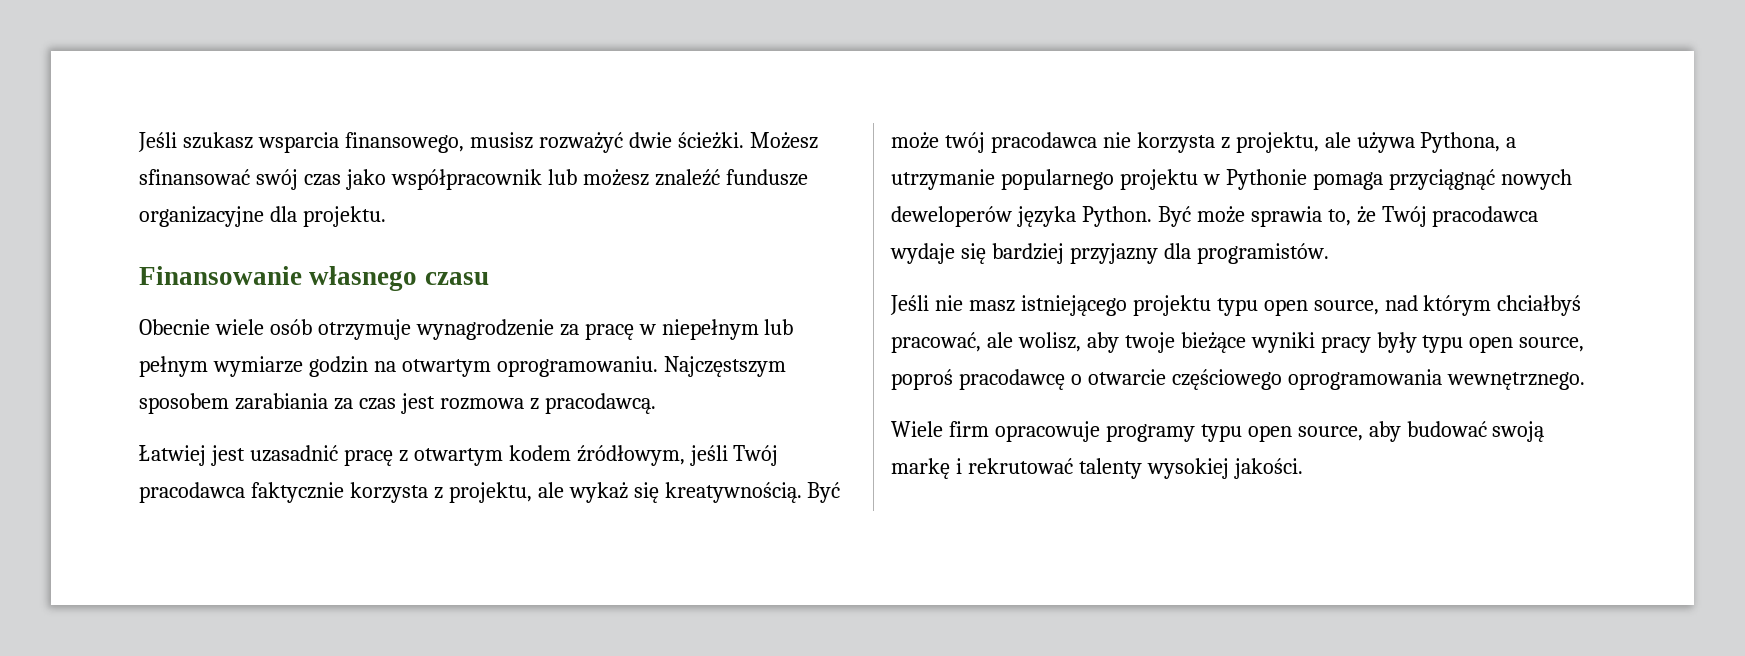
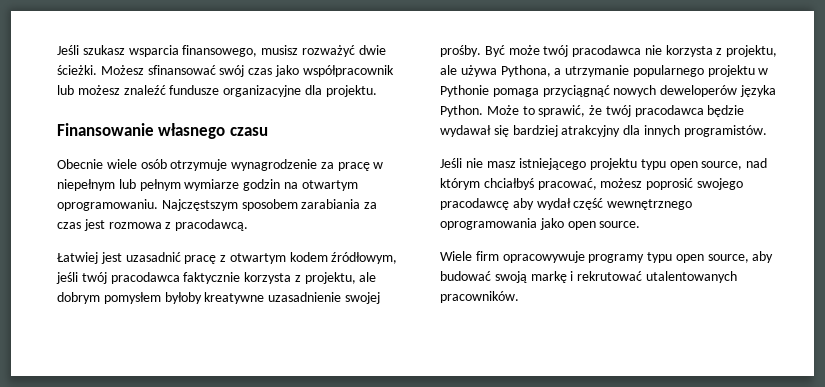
- Łatwiej jest uzasadnić pracę z otwartym kodem źródłowym, jeśli Twój pracodawca faktycznie korzysta z projektu, ale wykaż się kreatywnością.
+ Łatwiej jest uzasadnić pracę z otwartym kodem źródłowym, jeśli twój pracodawca faktycznie korzysta z projektu, ale dobrym pomysłem byłoby kreatywne uzasadnienie swojej prośby.
- Być może sprawia to, że Twój pracodawca wydaje się bardziej przyjazny dla programistów.
+ Może to sprawić, że twój pracodawca będzie wydawał się bardziej atrakcyjny dla innych programistów.
- Jeśli nie masz istniejącego projektu typu open source, nad którym chciałbyś pracować, ale wolisz, aby twoje bieżące wyniki pracy były typu open source, poproś pracodawcę o otwarcie częściowego oprogramowania wewnętrznego.
+ Jeśli nie masz istniejącego projektu typu open source, nad którym chciałbyś pracować, możesz poprosić swojego pracodawcę aby wydał część wewnętrznego oprogramowania jako open source.
- Wiele firm opracowuje programy typu open source, aby budować swoją markę i rekrutować talenty wysokiej jakości.
+ Wiele firm opracowywuje programy typu open source, aby budować swoją markę i rekrutować utalentowanych pracowników.

